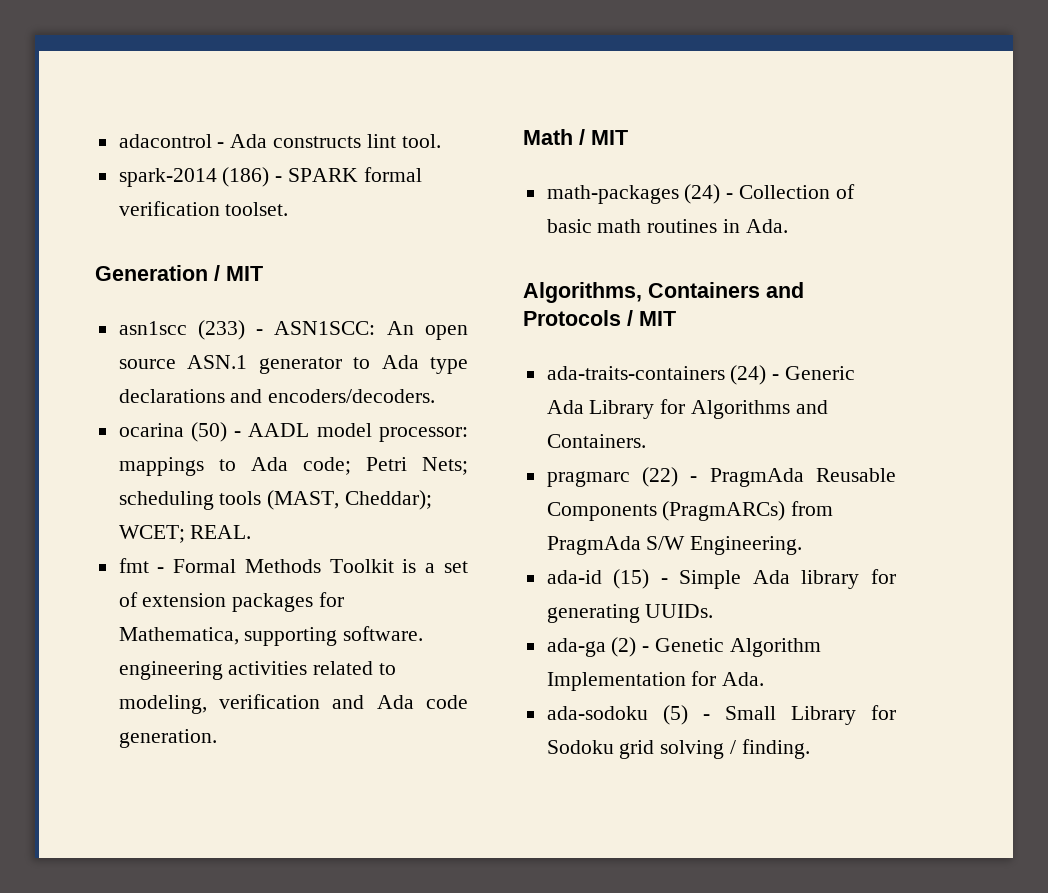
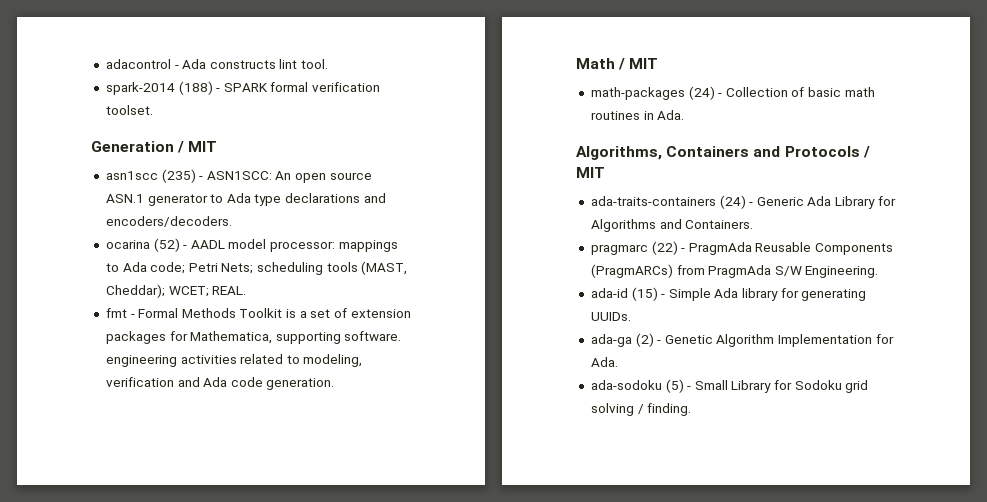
- spark-2014 (186) - SPARK formal verification toolset.
+ spark-2014 (188) - SPARK formal verification toolset.
- asn1scc (233) - ASN1SCC: An open source ASN.1 generator to Ada type declarations and encoders/decoders.
+ asn1scc (235) - ASN1SCC: An open source ASN.1 generator to Ada type declarations and encoders/decoders.
- ocarina (50) - AADL model processor: mappings to Ada code; Petri Nets; scheduling tools (MAST, Cheddar); WCET; REAL.
+ ocarina (52) - AADL model processor: mappings to Ada code; Petri Nets; scheduling tools (MAST, Cheddar); WCET; REAL.

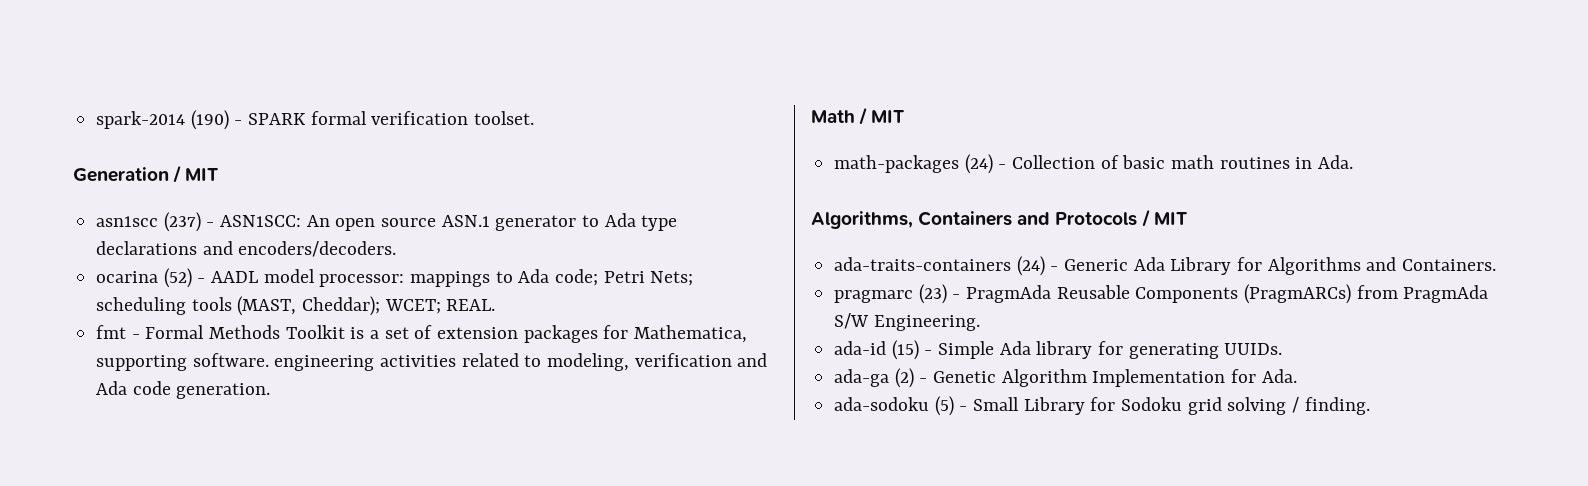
- adacontrol - Ada constructs lint tool.
- spark-2014 (188) - SPARK formal verification toolset.
+ spark-2014 (190) - SPARK formal verification toolset.
- asn1scc (235) - ASN1SCC: An open source ASN.1 generator to Ada type declarations and encoders/decoders.
+ asn1scc (237) - ASN1SCC: An open source ASN.1 generator to Ada type declarations and encoders/decoders.
- pragmarc (22) - PragmAda Reusable Components (PragmARCs) from PragmAda S/W Engineering.
+ pragmarc (23) - PragmAda Reusable Components (PragmARCs) from PragmAda S/W Engineering.

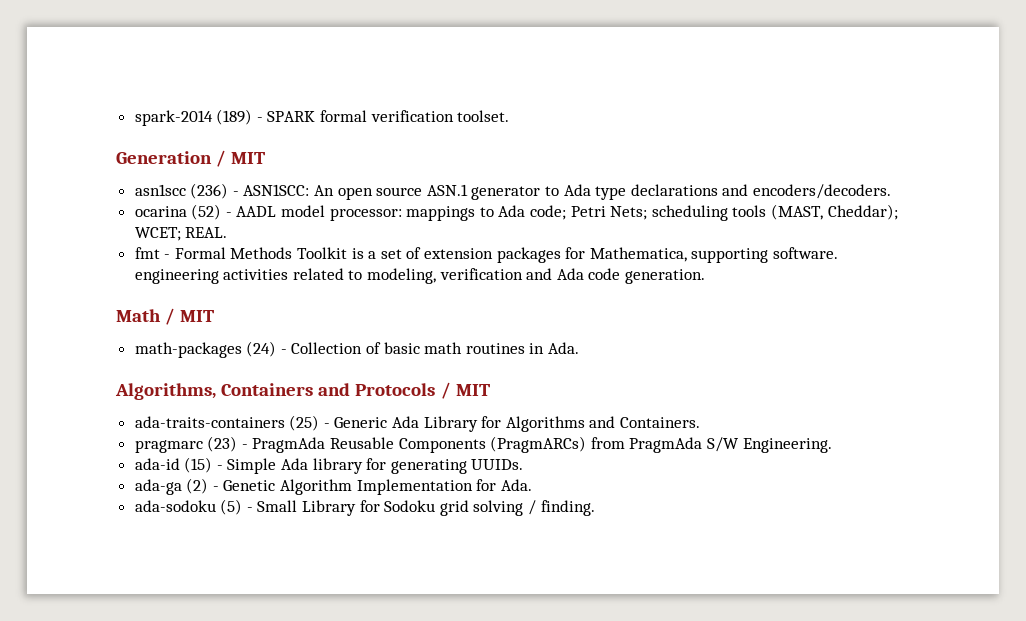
- spark-2014 (190) - SPARK formal verification toolset.
+ spark-2014 (189) - SPARK formal verification toolset.
- asn1scc (237) - ASN1SCC: An open source ASN.1 generator to Ada type declarations and encoders/decoders.
+ asn1scc (236) - ASN1SCC: An open source ASN.1 generator to Ada type declarations and encoders/decoders.
- ada-traits-containers (24) - Generic Ada Library for Algorithms and Containers.
+ ada-traits-containers (25) - Generic Ada Library for Algorithms and Containers.

